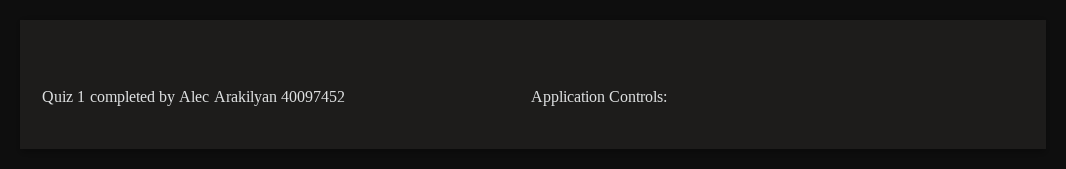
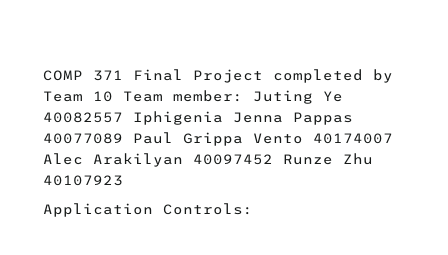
- Quiz 1 completed by Alec Arakilyan 40097452
+ COMP 371 Final Project completed by Team 10 Team member: Juting Ye 40082557 Iphigenia Jenna Pappas 40077089 Paul Grippa Vento 40174007 Alec Arakilyan 40097452 Runze Zhu 40107923

